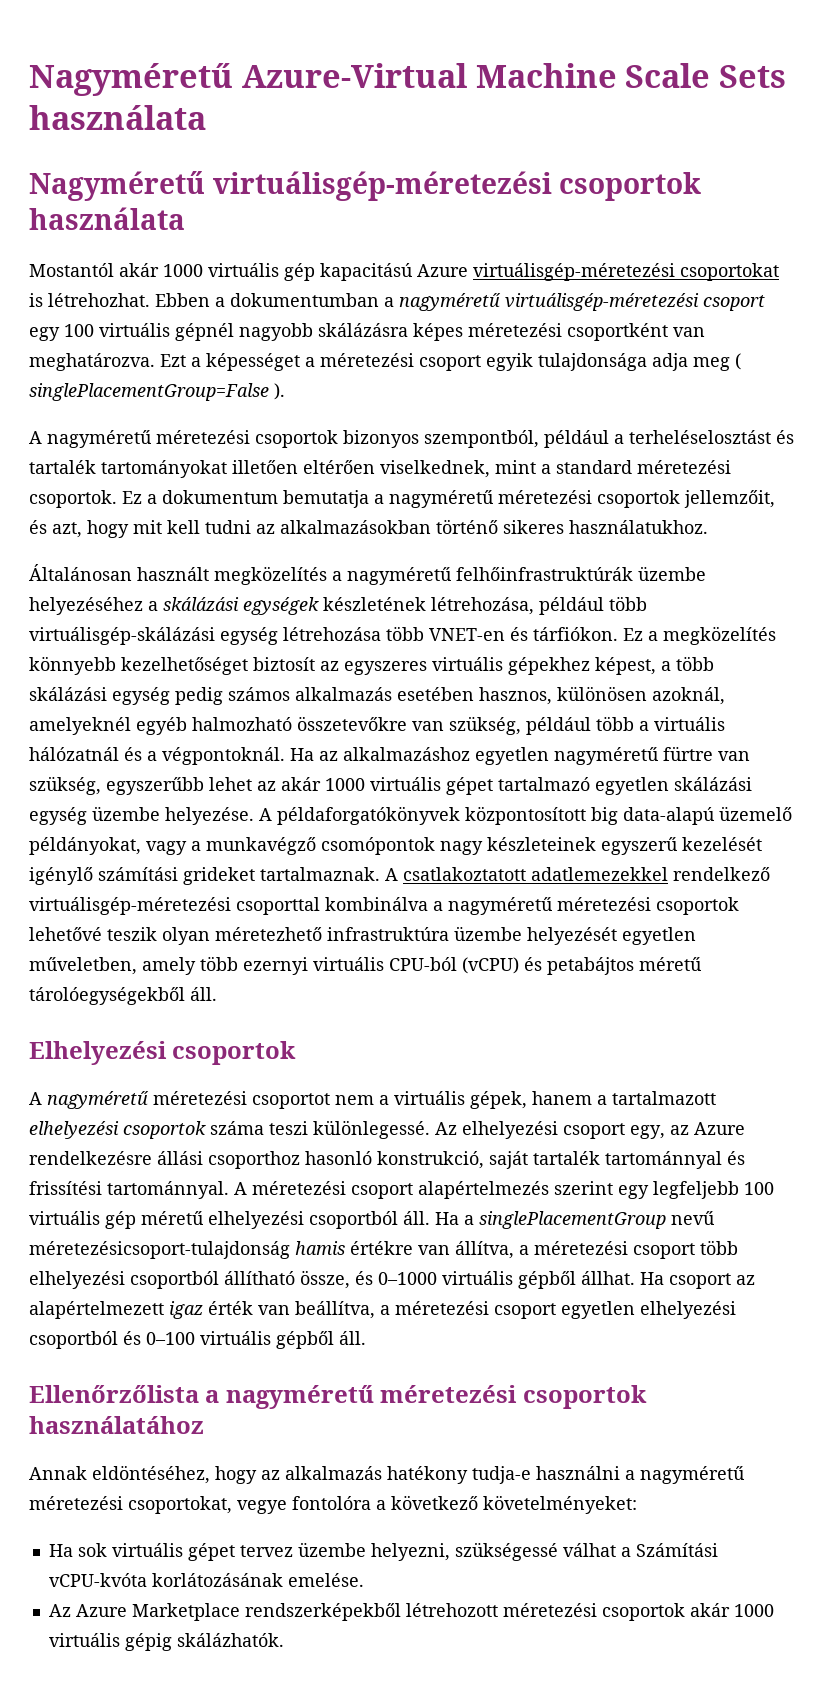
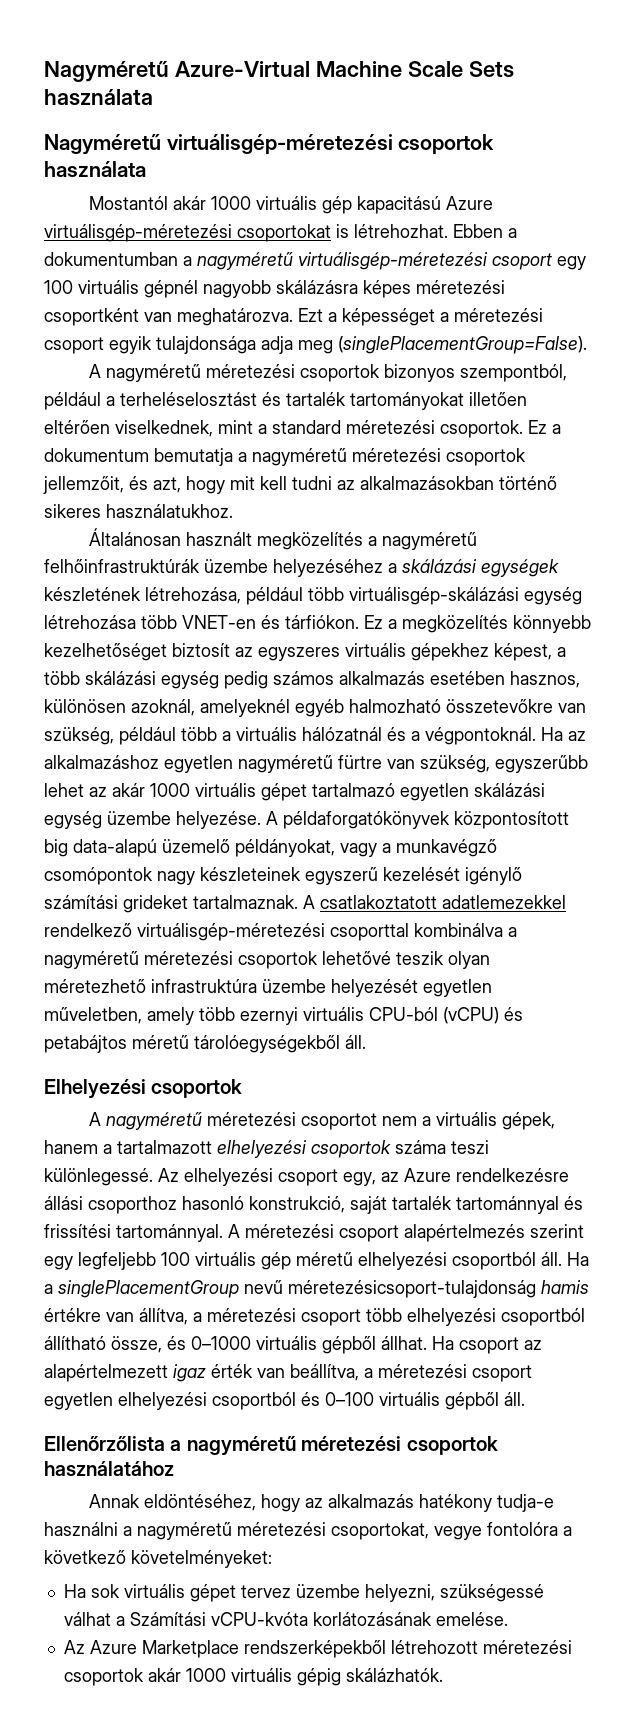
- Ezt a képességet a méretezési csoport egyik tulajdonsága adja meg ( singlePlacementGroup=False ).
+ Ezt a képességet a méretezési csoport egyik tulajdonsága adja meg (singlePlacementGroup=False).

